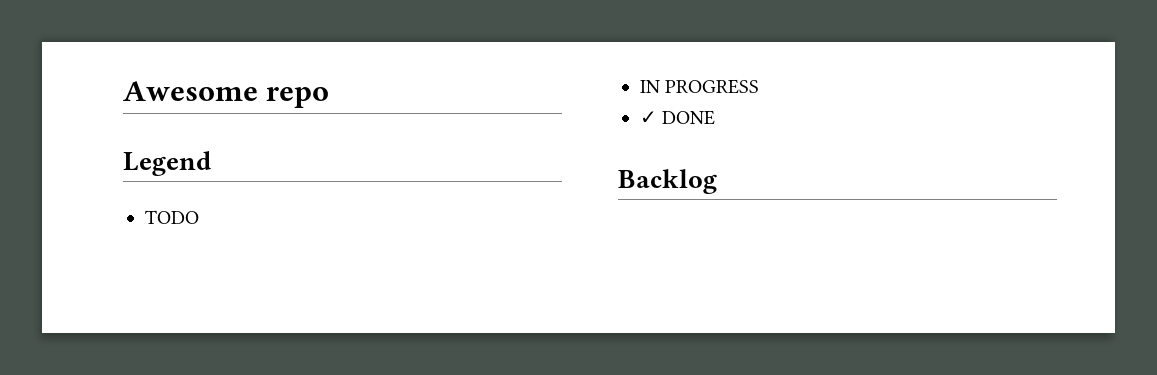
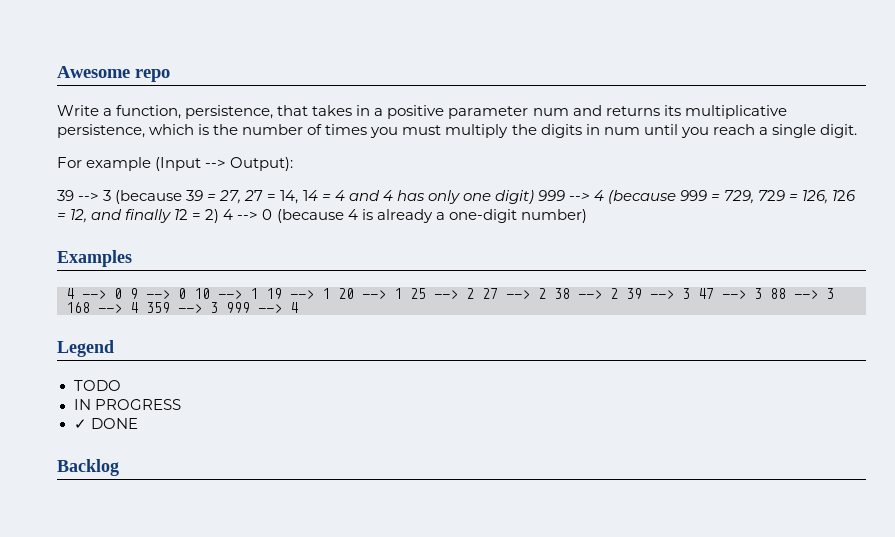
+ Write a function, persistence, that takes in a positive parameter num and returns its multiplicative persistence, which is the number of times you must multiply the digits in num until you reach a single digit.
+ For example (Input --> Output):
+ 39 --> 3 (because 39 = 27, 27 = 14, 14 = 4 and 4 has only one digit) 999 --> 4 (because 999 = 729, 729 = 126, 126 = 12, and finally 12 = 2) 4 --> 0 (because 4 is already a one-digit number)
+ Examples
+ 4 --> 0 9 --> 0 10 --> 1 19 --> 1 20 --> 1 25 --> 2 27 --> 2 38 --> 2 39 --> 3 47 --> 3 88 --> 3 168 --> 4 359 --> 3 999 --> 4

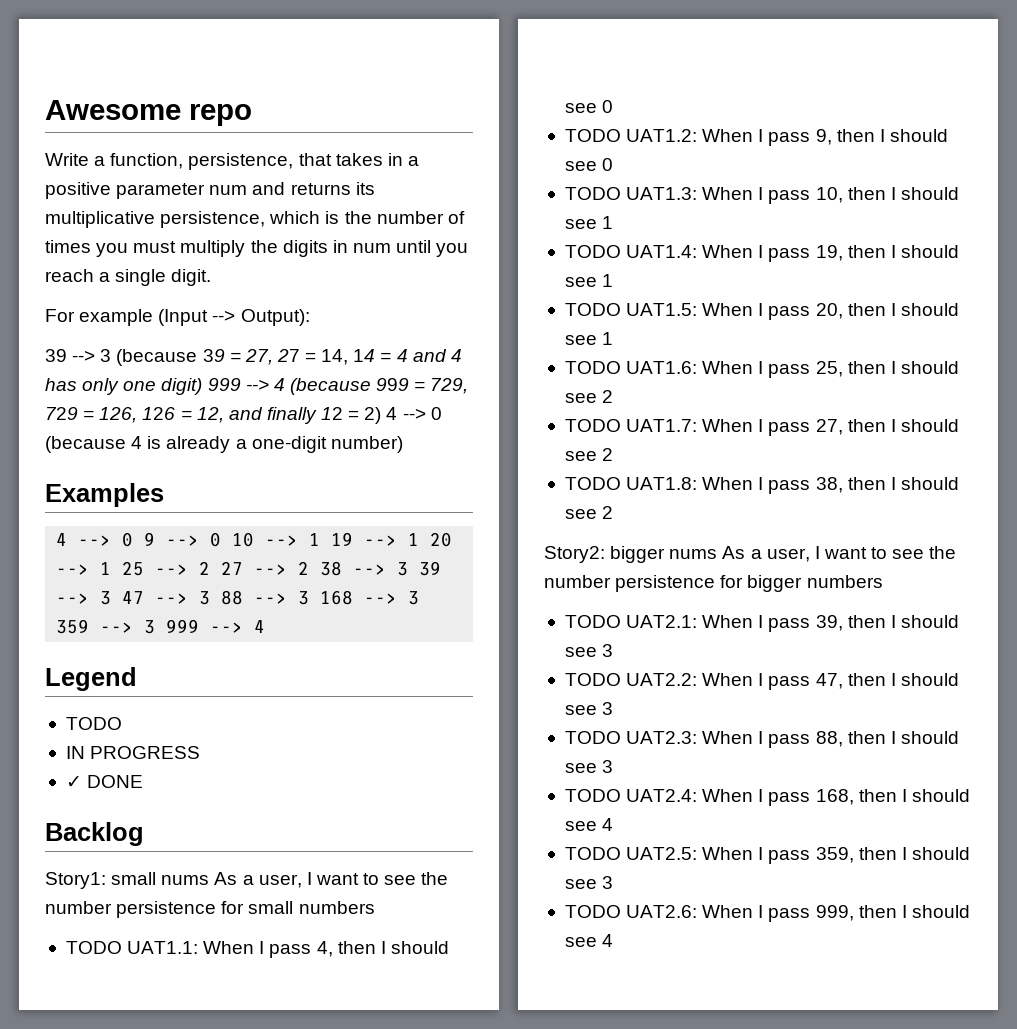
- 4 --> 0 9 --> 0 10 --> 1 19 --> 1 20 --> 1 25 --> 2 27 --> 2 38 --> 2 39 --> 3 47 --> 3 88 --> 3 168 --> 4 359 --> 3 999 --> 4
+ 4 --> 0 9 --> 0 10 --> 1 19 --> 1 20 --> 1 25 --> 2 27 --> 2 38 --> 3 39 --> 3 47 --> 3 88 --> 3 168 --> 3 359 --> 3 999 --> 4
+ Story1: small nums As a user, I want to see the number persistence for small numbers
+ TODO UAT1.1: When I pass 4, then I should see 0
+ TODO UAT1.2: When I pass 9, then I should see 0
+ TODO UAT1.3: When I pass 10, then I should see 1
+ TODO UAT1.4: When I pass 19, then I should see 1
+ TODO UAT1.5: When I pass 20, then I should see 1
+ TODO UAT1.6: When I pass 25, then I should see 2
+ TODO UAT1.7: When I pass 27, then I should see 2
+ TODO UAT1.8: When I pass 38, then I should see 2
+ Story2: bigger nums As a user, I want to see the number persistence for bigger numbers
+ TODO UAT2.1: When I pass 39, then I should see 3
+ TODO UAT2.2: When I pass 47, then I should see 3
+ TODO UAT2.3: When I pass 88, then I should see 3
+ TODO UAT2.4: When I pass 168, then I should see 4
+ TODO UAT2.5: When I pass 359, then I should see 3
+ TODO UAT2.6: When I pass 999, then I should see 4

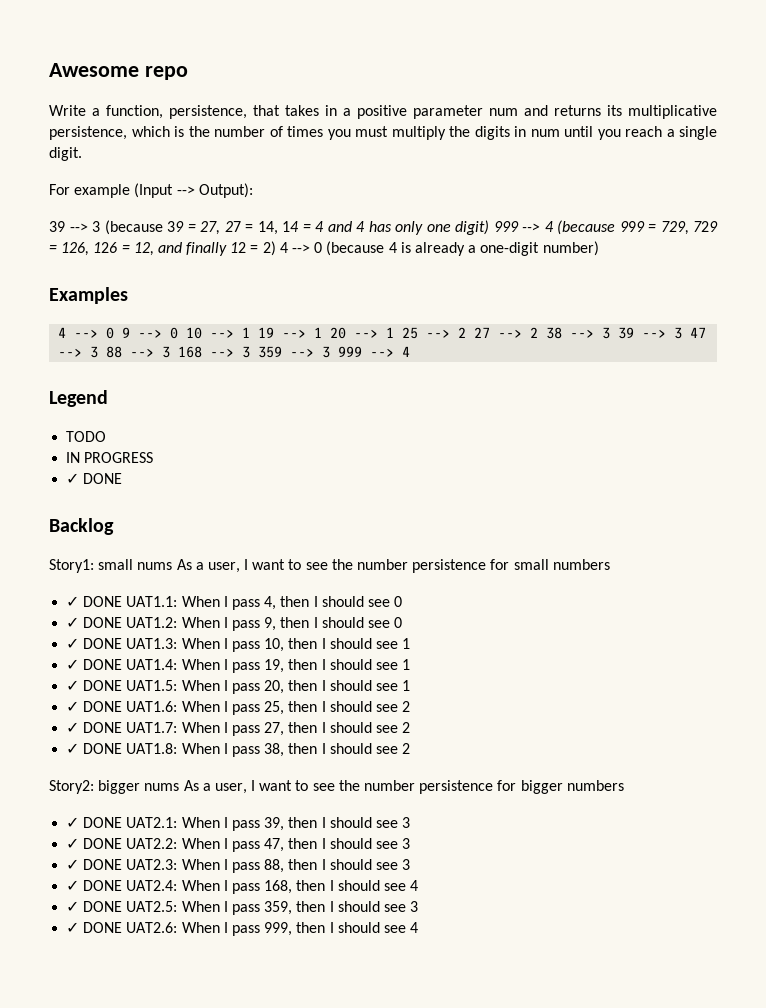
- TODO UAT1.1: When I pass 4, then I should see 0
+ ✓ DONE UAT1.1: When I pass 4, then I should see 0
- TODO UAT1.2: When I pass 9, then I should see 0
+ ✓ DONE UAT1.2: When I pass 9, then I should see 0
- TODO UAT1.3: When I pass 10, then I should see 1
+ ✓ DONE UAT1.3: When I pass 10, then I should see 1
- TODO UAT1.4: When I pass 19, then I should see 1
+ ✓ DONE UAT1.4: When I pass 19, then I should see 1
- TODO UAT1.5: When I pass 20, then I should see 1
+ ✓ DONE UAT1.5: When I pass 20, then I should see 1
- TODO UAT1.6: When I pass 25, then I should see 2
+ ✓ DONE UAT1.6: When I pass 25, then I should see 2
- TODO UAT1.7: When I pass 27, then I should see 2
+ ✓ DONE UAT1.7: When I pass 27, then I should see 2
- TODO UAT1.8: When I pass 38, then I should see 2
+ ✓ DONE UAT1.8: When I pass 38, then I should see 2
- TODO UAT2.1: When I pass 39, then I should see 3
+ ✓ DONE UAT2.1: When I pass 39, then I should see 3
- TODO UAT2.2: When I pass 47, then I should see 3
+ ✓ DONE UAT2.2: When I pass 47, then I should see 3
- TODO UAT2.3: When I pass 88, then I should see 3
+ ✓ DONE UAT2.3: When I pass 88, then I should see 3
- TODO UAT2.4: When I pass 168, then I should see 4
+ ✓ DONE UAT2.4: When I pass 168, then I should see 4
- TODO UAT2.5: When I pass 359, then I should see 3
+ ✓ DONE UAT2.5: When I pass 359, then I should see 3
- TODO UAT2.6: When I pass 999, then I should see 4
+ ✓ DONE UAT2.6: When I pass 999, then I should see 4

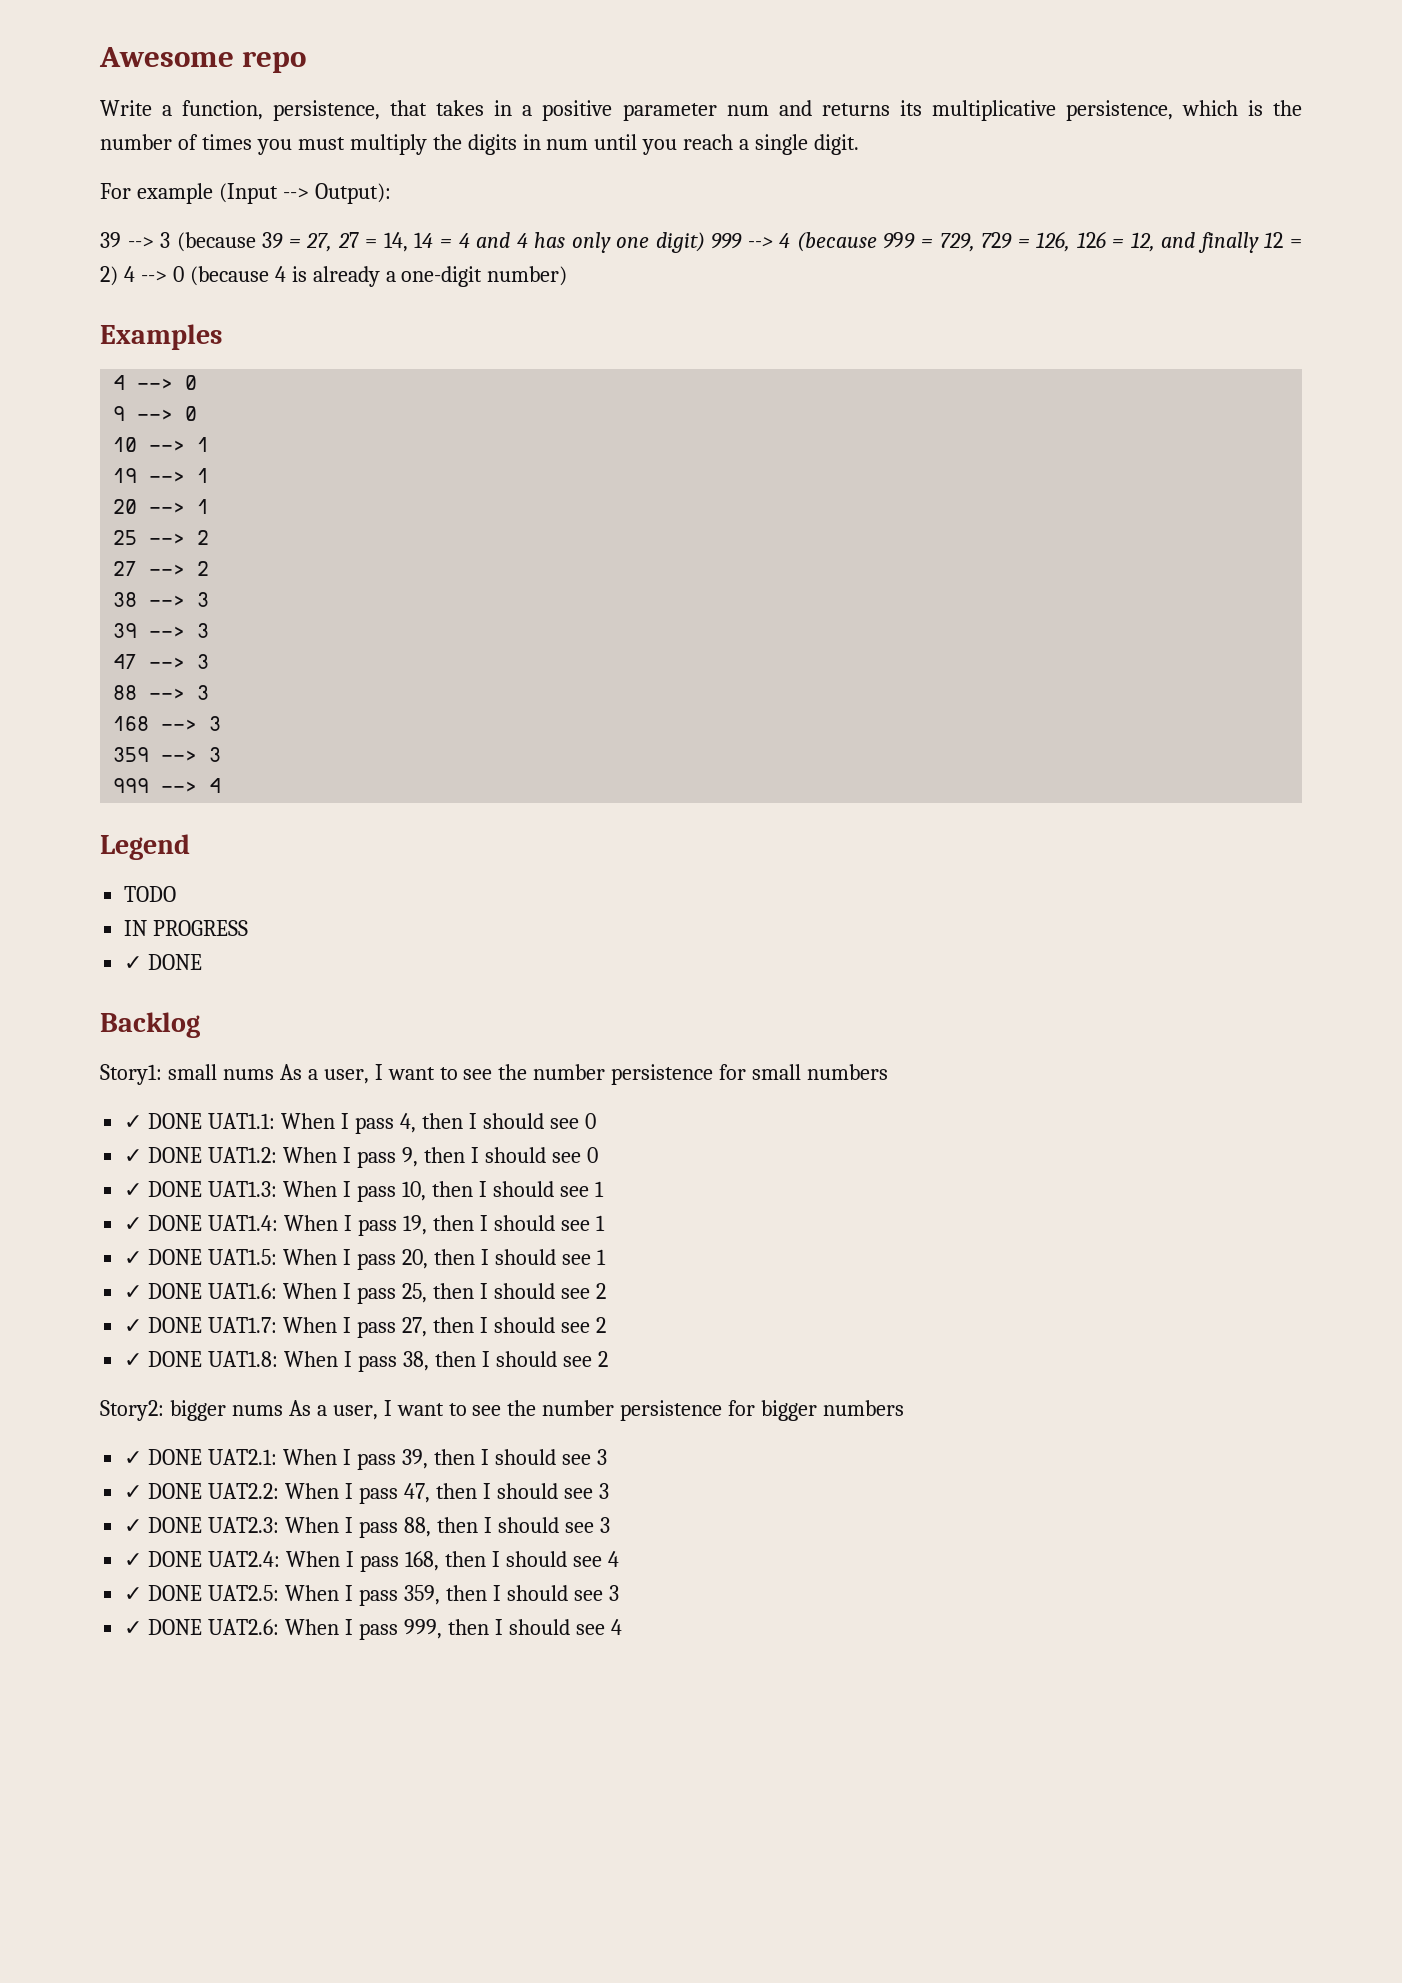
  Examples
- 4 --> 0 9 --> 0 10 --> 1 19 --> 1 20 --> 1 25 --> 2 27 --> 2 38 --> 3 39 --> 3 47 --> 3 88 --> 3 168 --> 3 359 --> 3 999 --> 4
+ 4 --> 0
+ 9 --> 0
+ 10 --> 1
+ 19 --> 1
+ 20 --> 1
+ 25 --> 2
+ 27 --> 2
+ 38 --> 3
+ 39 --> 3
+ 47 --> 3
+ 88 --> 3
+ 168 --> 3
+ 359 --> 3
+ 999 --> 4

